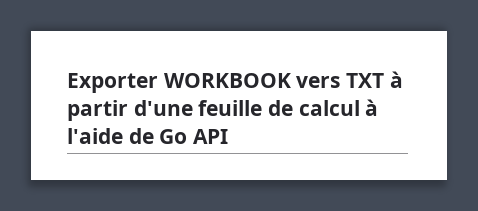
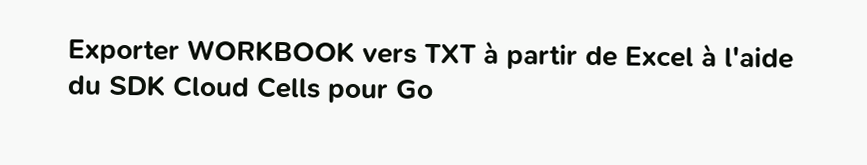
- Exporter WORKBOOK vers TXT à partir d'une feuille de calcul à l'aide de Go API
+ Exporter WORKBOOK vers TXT à partir de Excel à l'aide du SDK Cloud Cells pour Go

